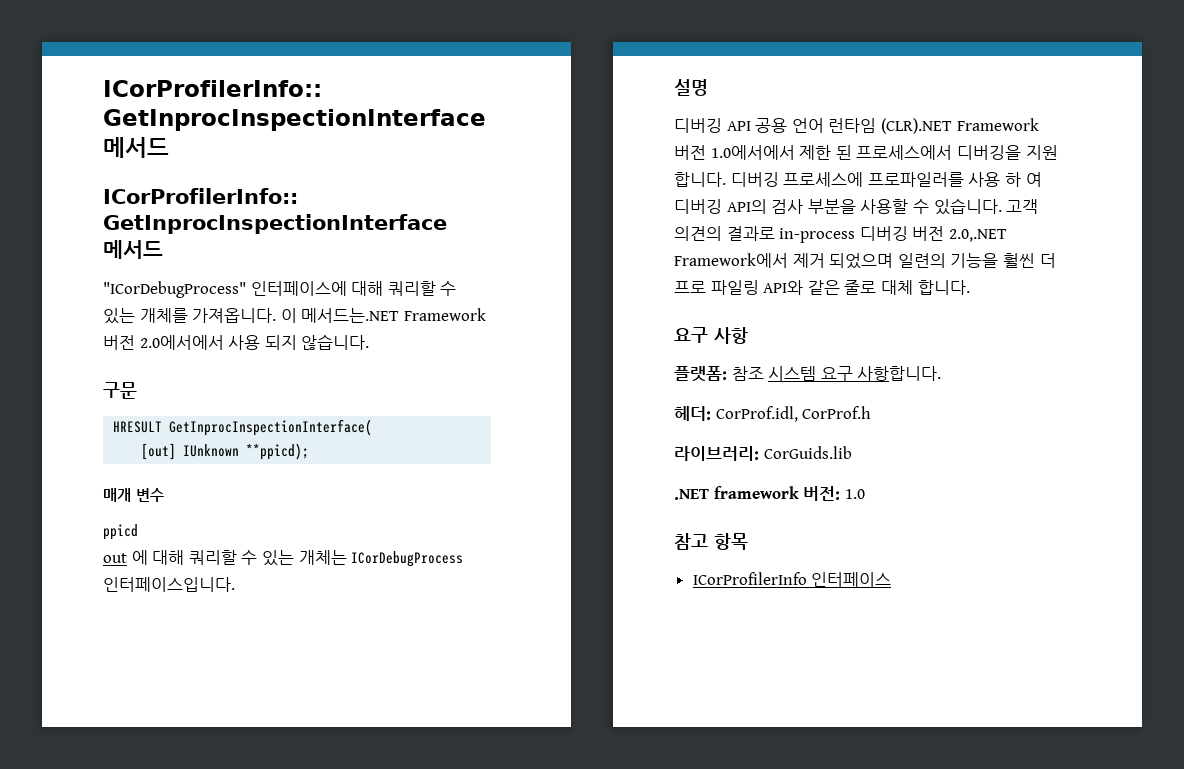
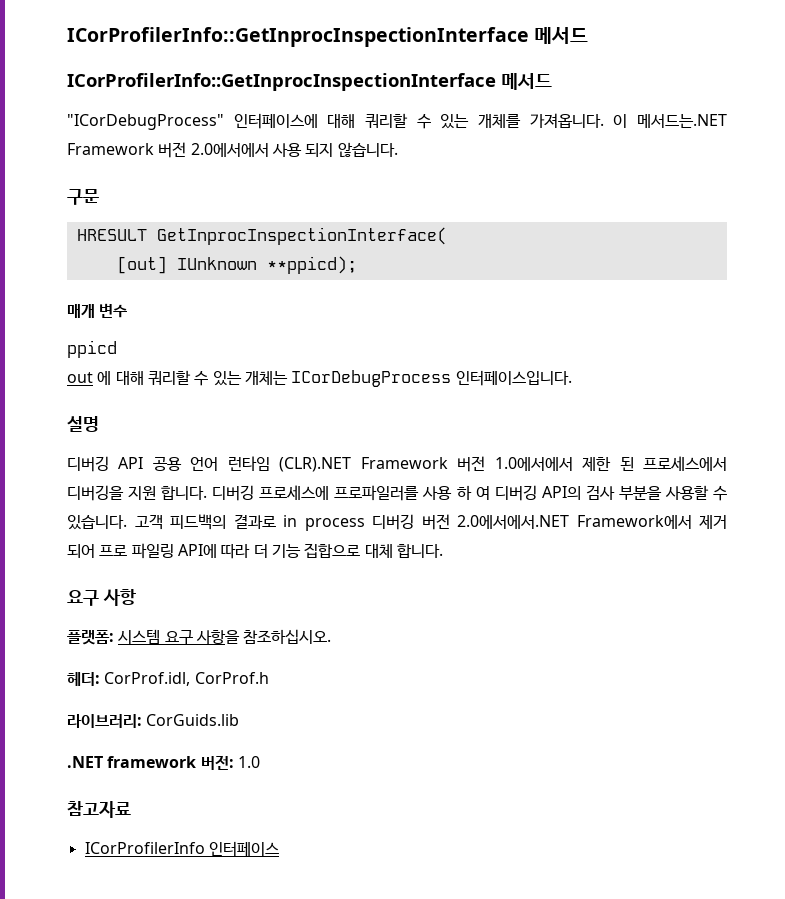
- 고객 의견의 결과로 in-process 디버깅 버전 2.0,.NET Framework에서 제거 되었으며 일련의 기능을 훨씬 더 프로 파일링 API와 같은 줄로 대체 합니다.
+ 고객 피드백의 결과로 in process 디버깅 버전 2.0에서에서.NET Framework에서 제거 되어 프로 파일링 API에 따라 더 기능 집합으로 대체 합니다.
- 플랫폼: 참조 시스템 요구 사항합니다.
+ 플랫폼: 시스템 요구 사항을 참조하십시오.
- 참고 항목
+ 참고자료

